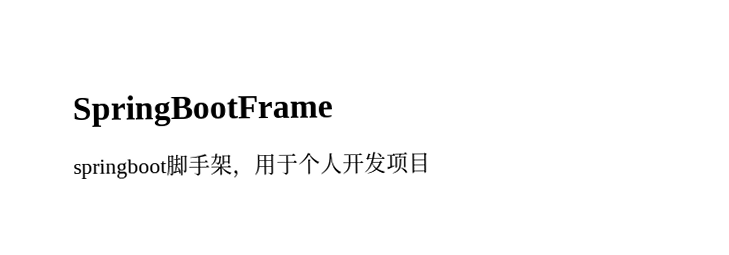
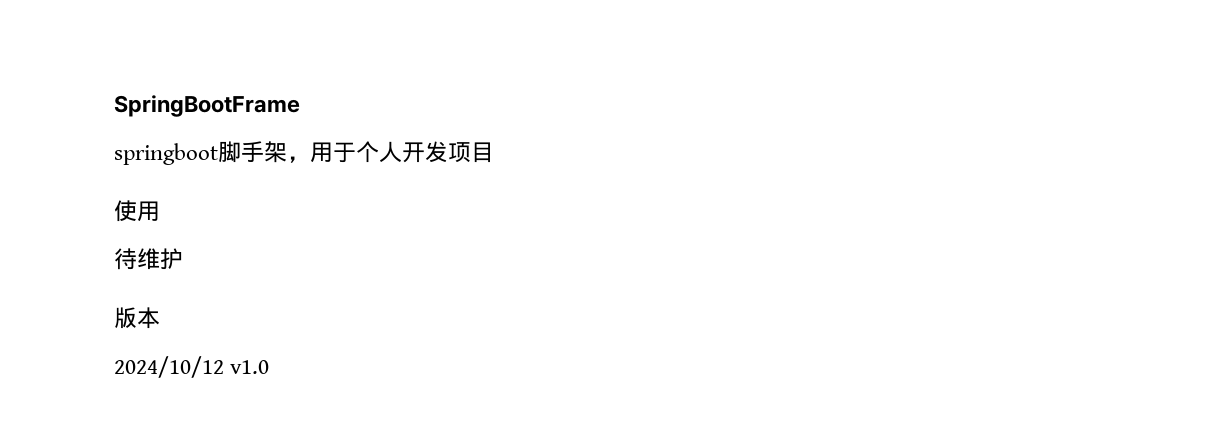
+ 使用
+ 待维护
+ 版本
+ 2024/10/12 v1.0

